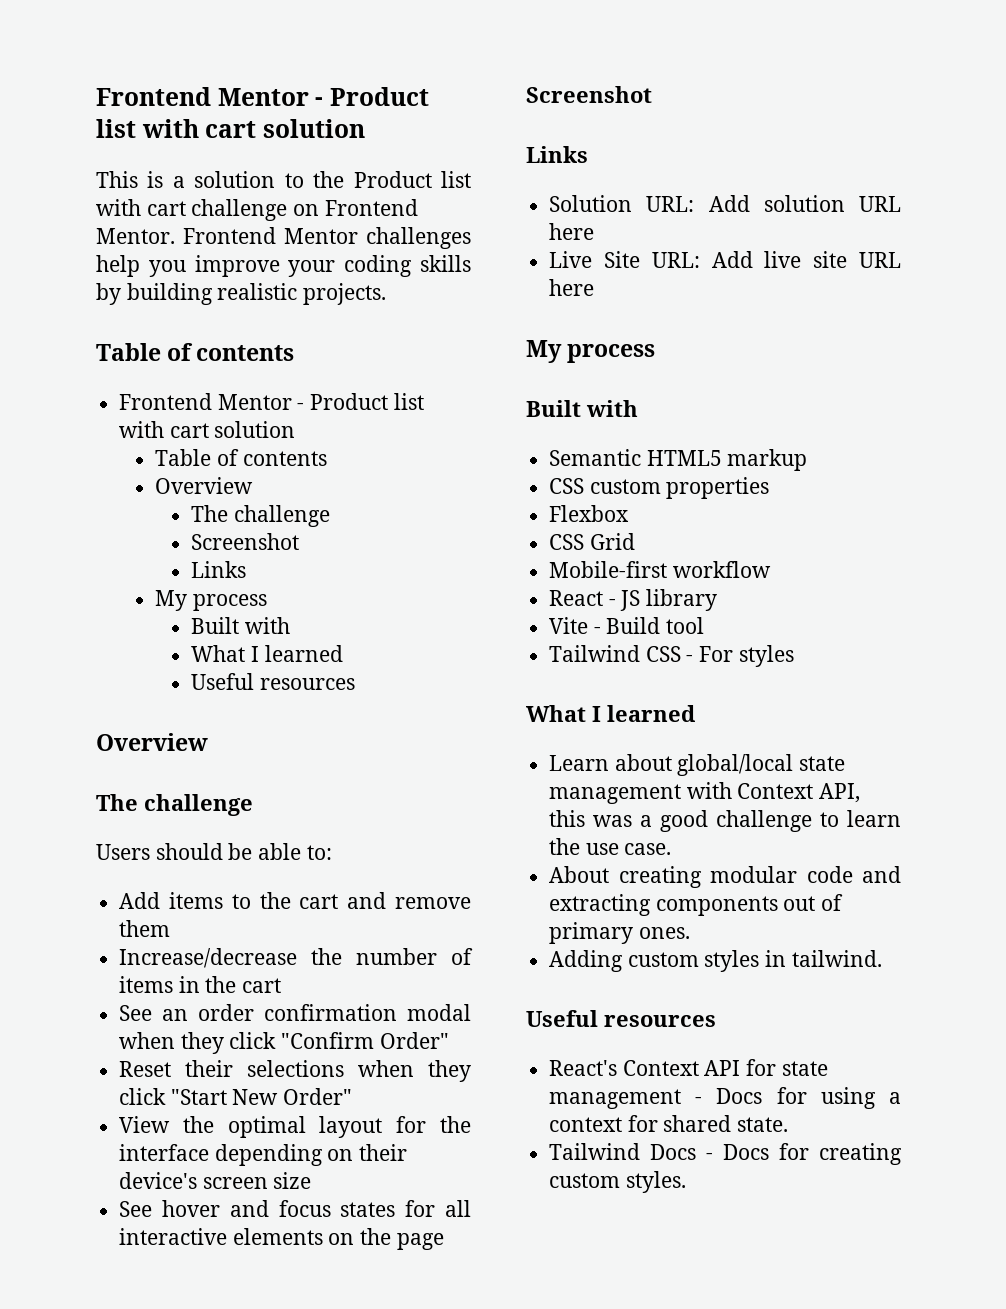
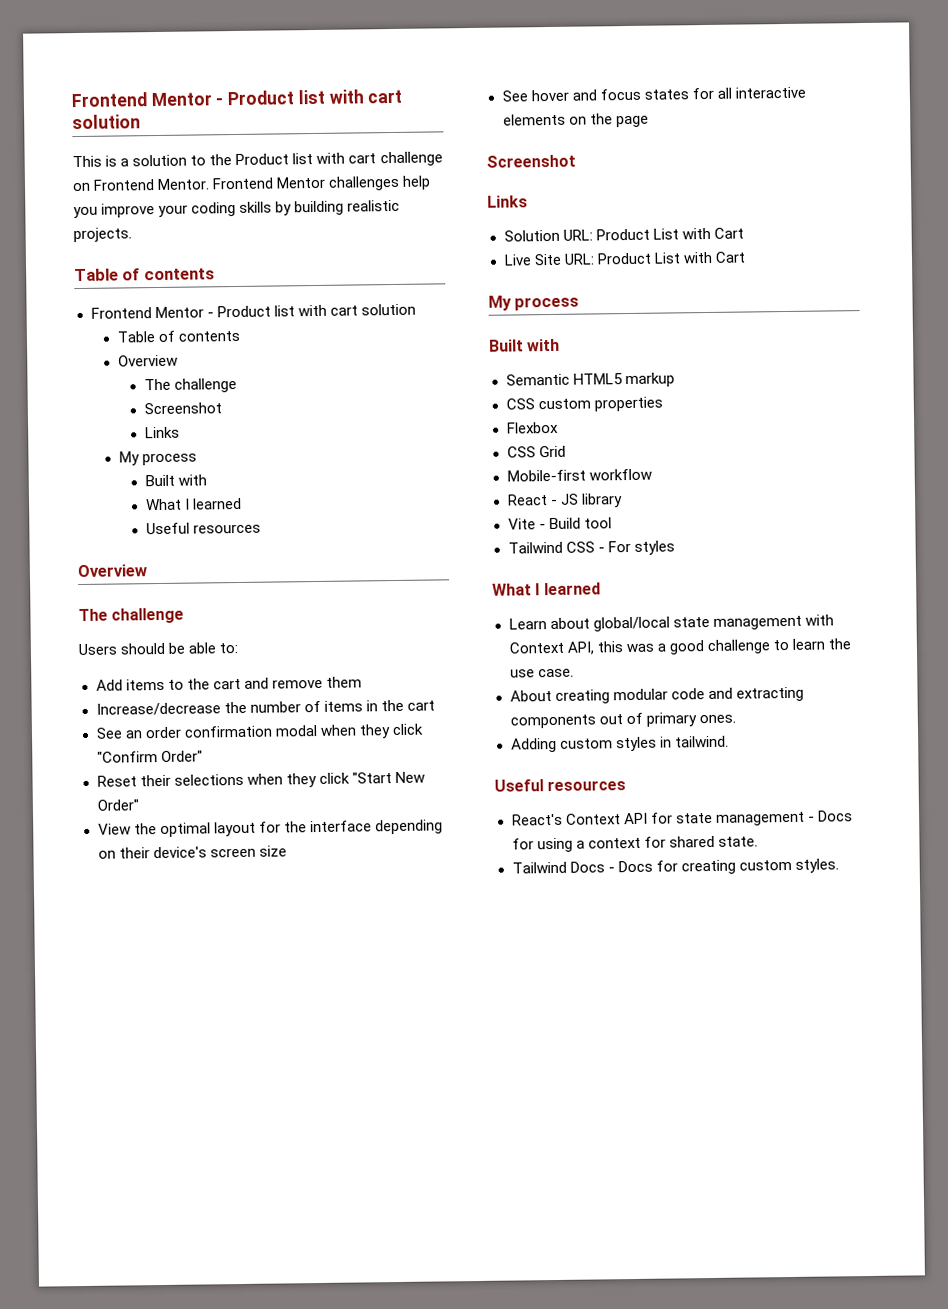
- Solution URL: Add solution URL here
+ Solution URL: Product List with Cart
- Live Site URL: Add live site URL here
+ Live Site URL: Product List with Cart

